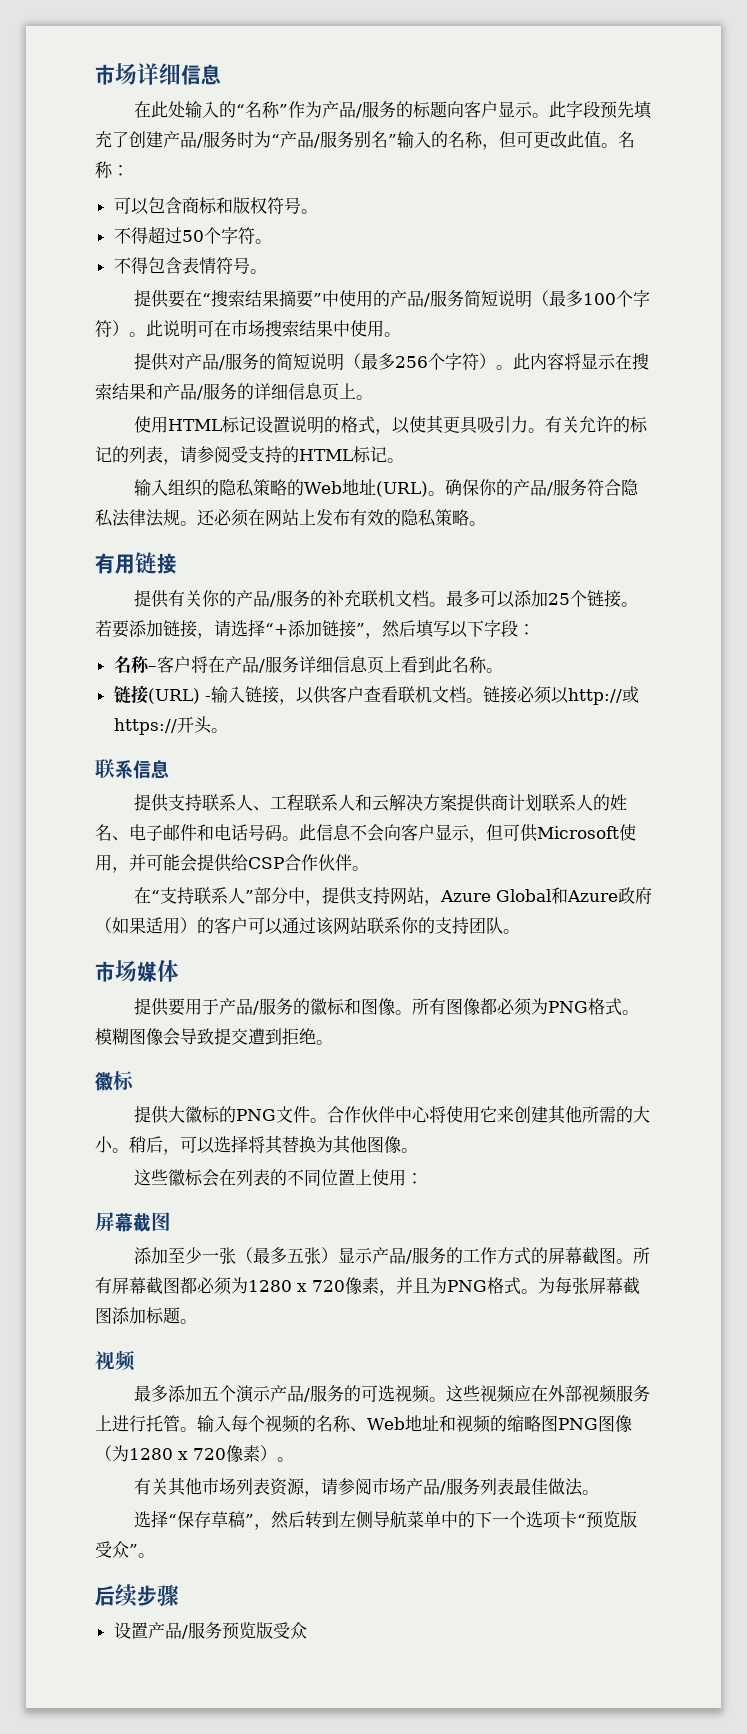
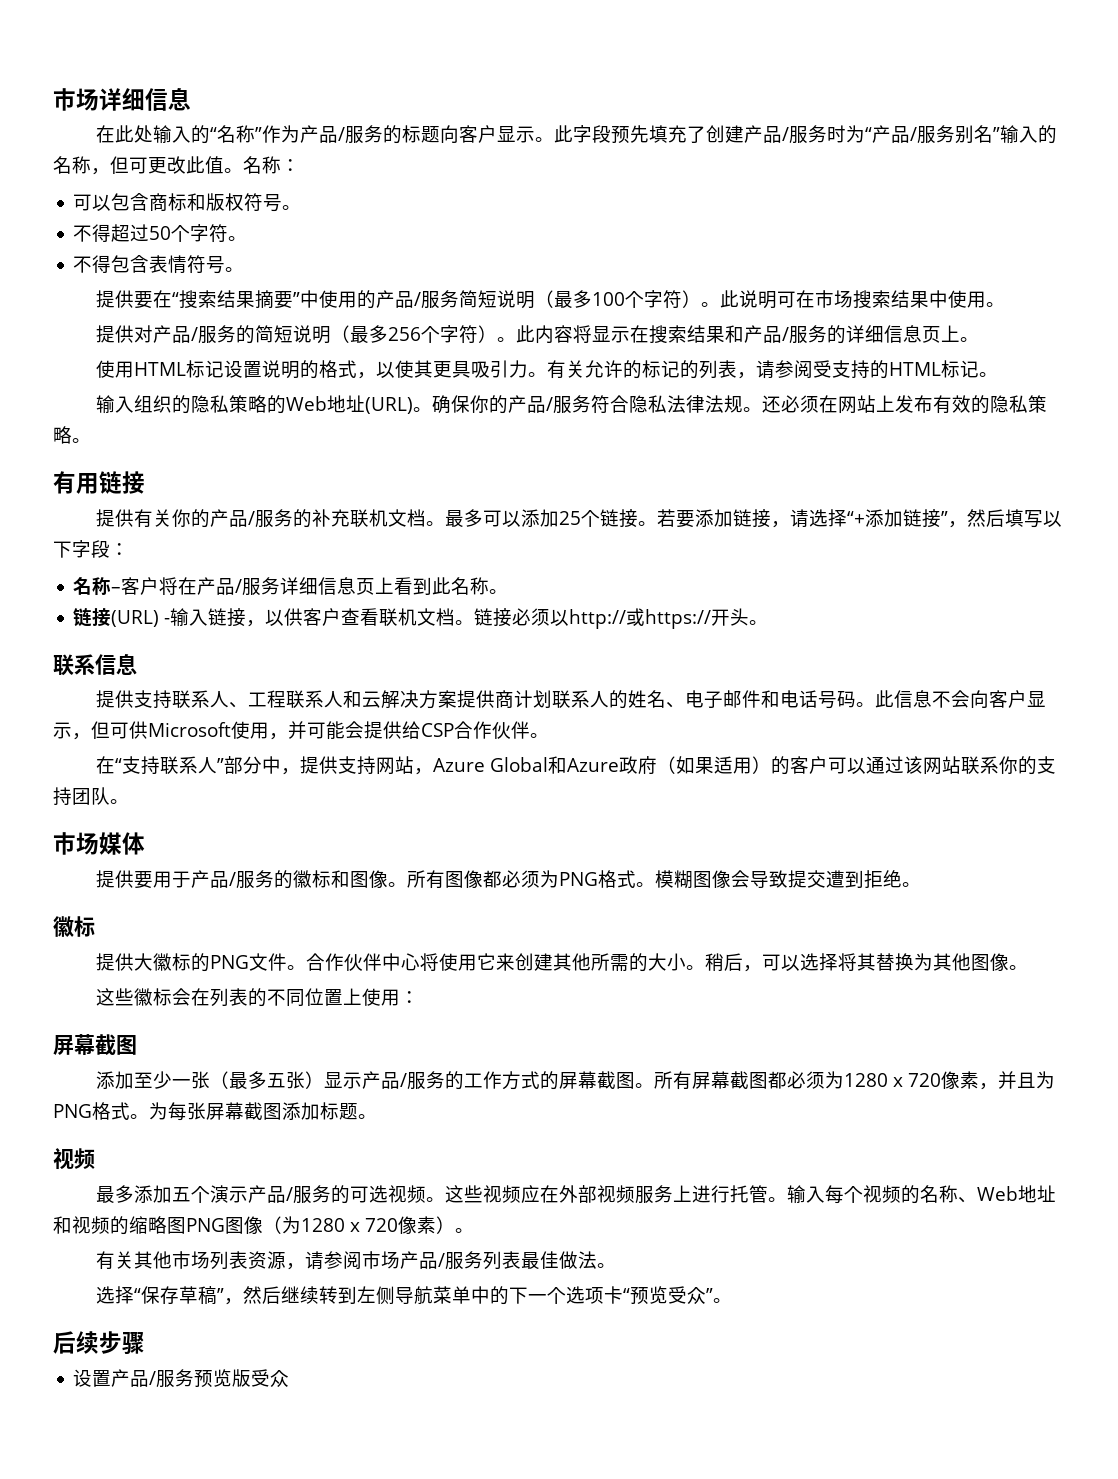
- 选择“保存草稿”，然后转到左侧导航菜单中的下一个选项卡“预览版受众”。
+ 选择“保存草稿”，然后继续转到左侧导航菜单中的下一个选项卡“预览受众”。

